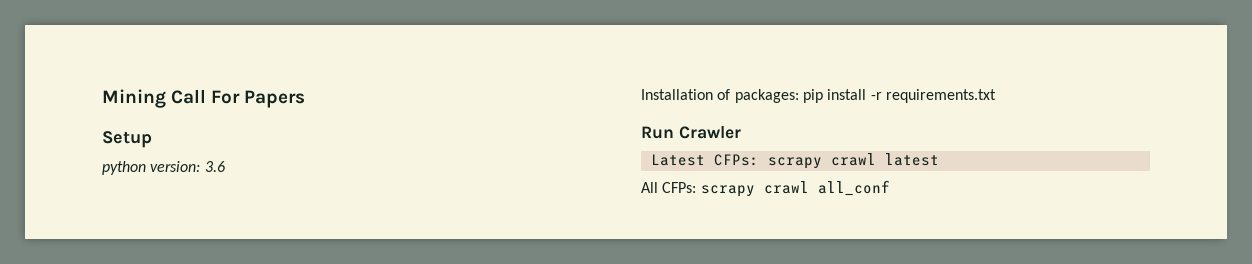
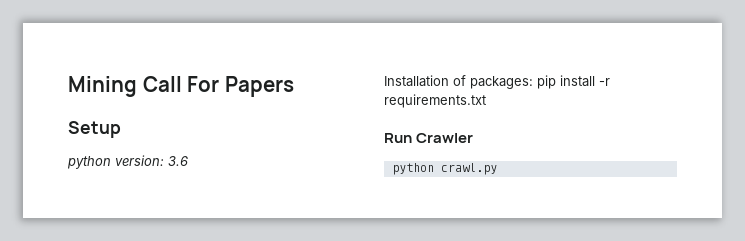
- Latest CFPs: scrapy crawl latest
- All CFPs: scrapy crawl all_conf
+ python crawl.py

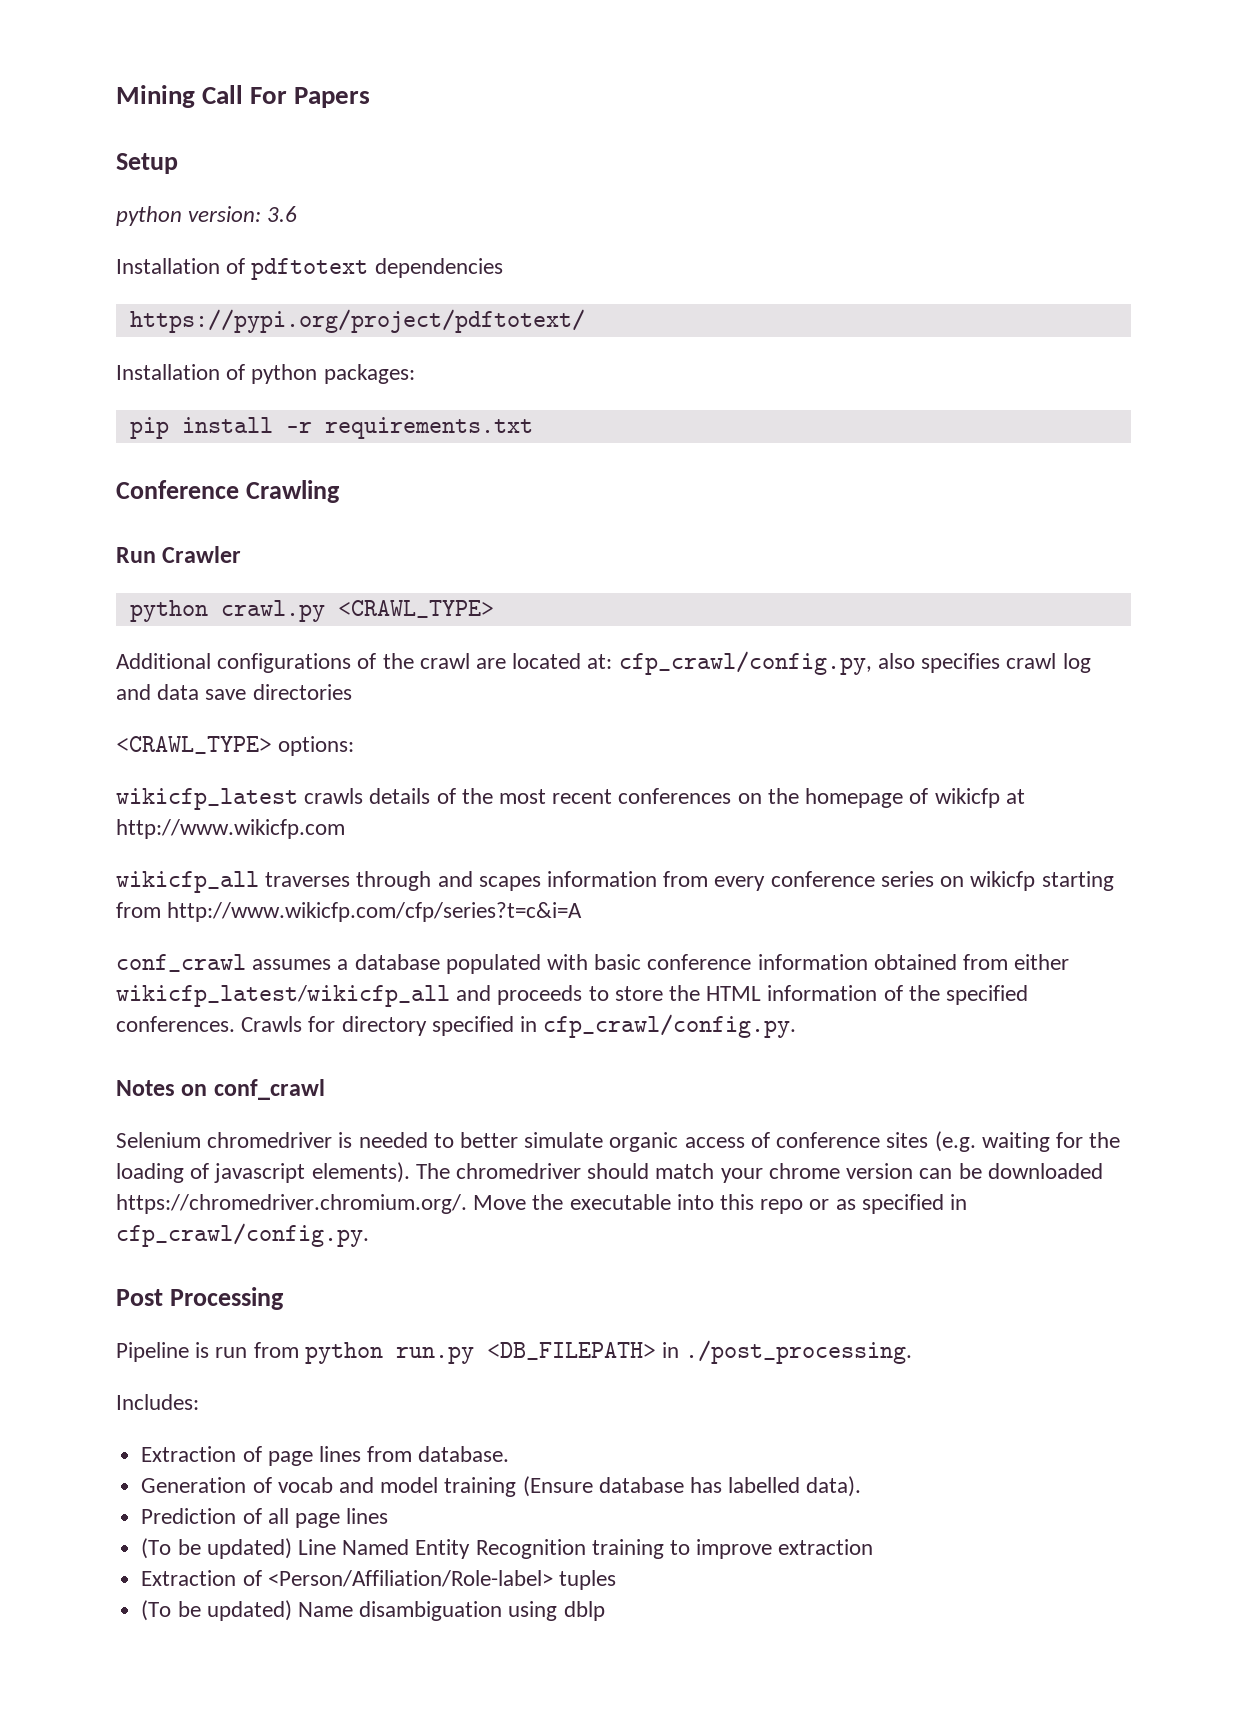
- Installation of packages: pip install -r requirements.txt
+ Installation of pdftotext dependencies
+ https://pypi.org/project/pdftotext/
+ Installation of python packages:
+ pip install -r requirements.txt
+ Conference Crawling
- python crawl.py
+ python crawl.py <CRAWL_TYPE>
+ Additional configurations of the crawl are located at: cfp_crawl/config.py, also specifies crawl log and data save directories
+ <CRAWL_TYPE> options:
+ wikicfp_latest crawls details of the most recent conferences on the homepage of wikicfp at http://www.wikicfp.com
+ wikicfp_all traverses through and scapes information from every conference series on wikicfp starting from http://www.wikicfp.com/cfp/series?t=c&i=A
+ conf_crawl assumes a database populated with basic conference information obtained from either wikicfp_latest/wikicfp_all and proceeds to store the HTML information of the specified conferences. Crawls for directory specified in cfp_crawl/config.py.
+ Notes on conf_crawl
+ Selenium chromedriver is needed to better simulate organic access of conference sites (e.g. waiting for the loading of javascript elements). The chromedriver should match your chrome version can be downloaded https://chromedriver.chromium.org/. Move the executable into this repo or as specified in cfp_crawl/config.py.
+ Post Processing
+ Pipeline is run from python run.py <DB_FILEPATH> in ./post_processing.
+ Includes:
+ Extraction of page lines from database.
+ Generation of vocab and model training (Ensure database has labelled data).
+ Prediction of all page lines
+ (To be updated) Line Named Entity Recognition training to improve extraction
+ Extraction of <Person/Affiliation/Role-label> tuples
+ (To be updated) Name disambiguation using dblp

